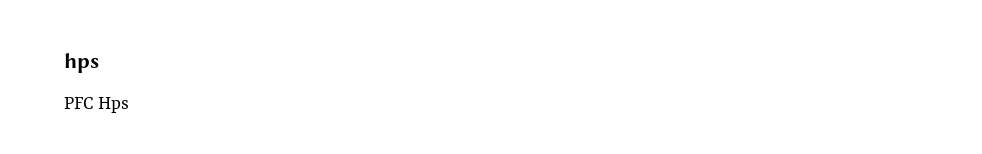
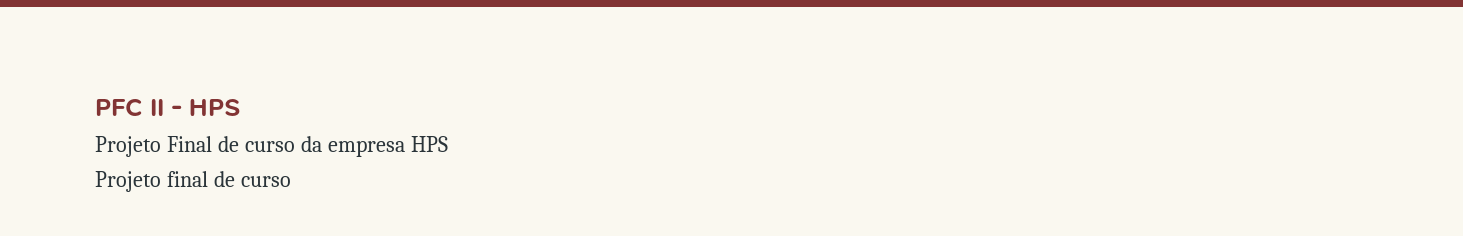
- hps
- PFC Hps
+ PFC II - HPS
+ Projeto Final de curso da empresa HPS
+ Projeto final de curso

